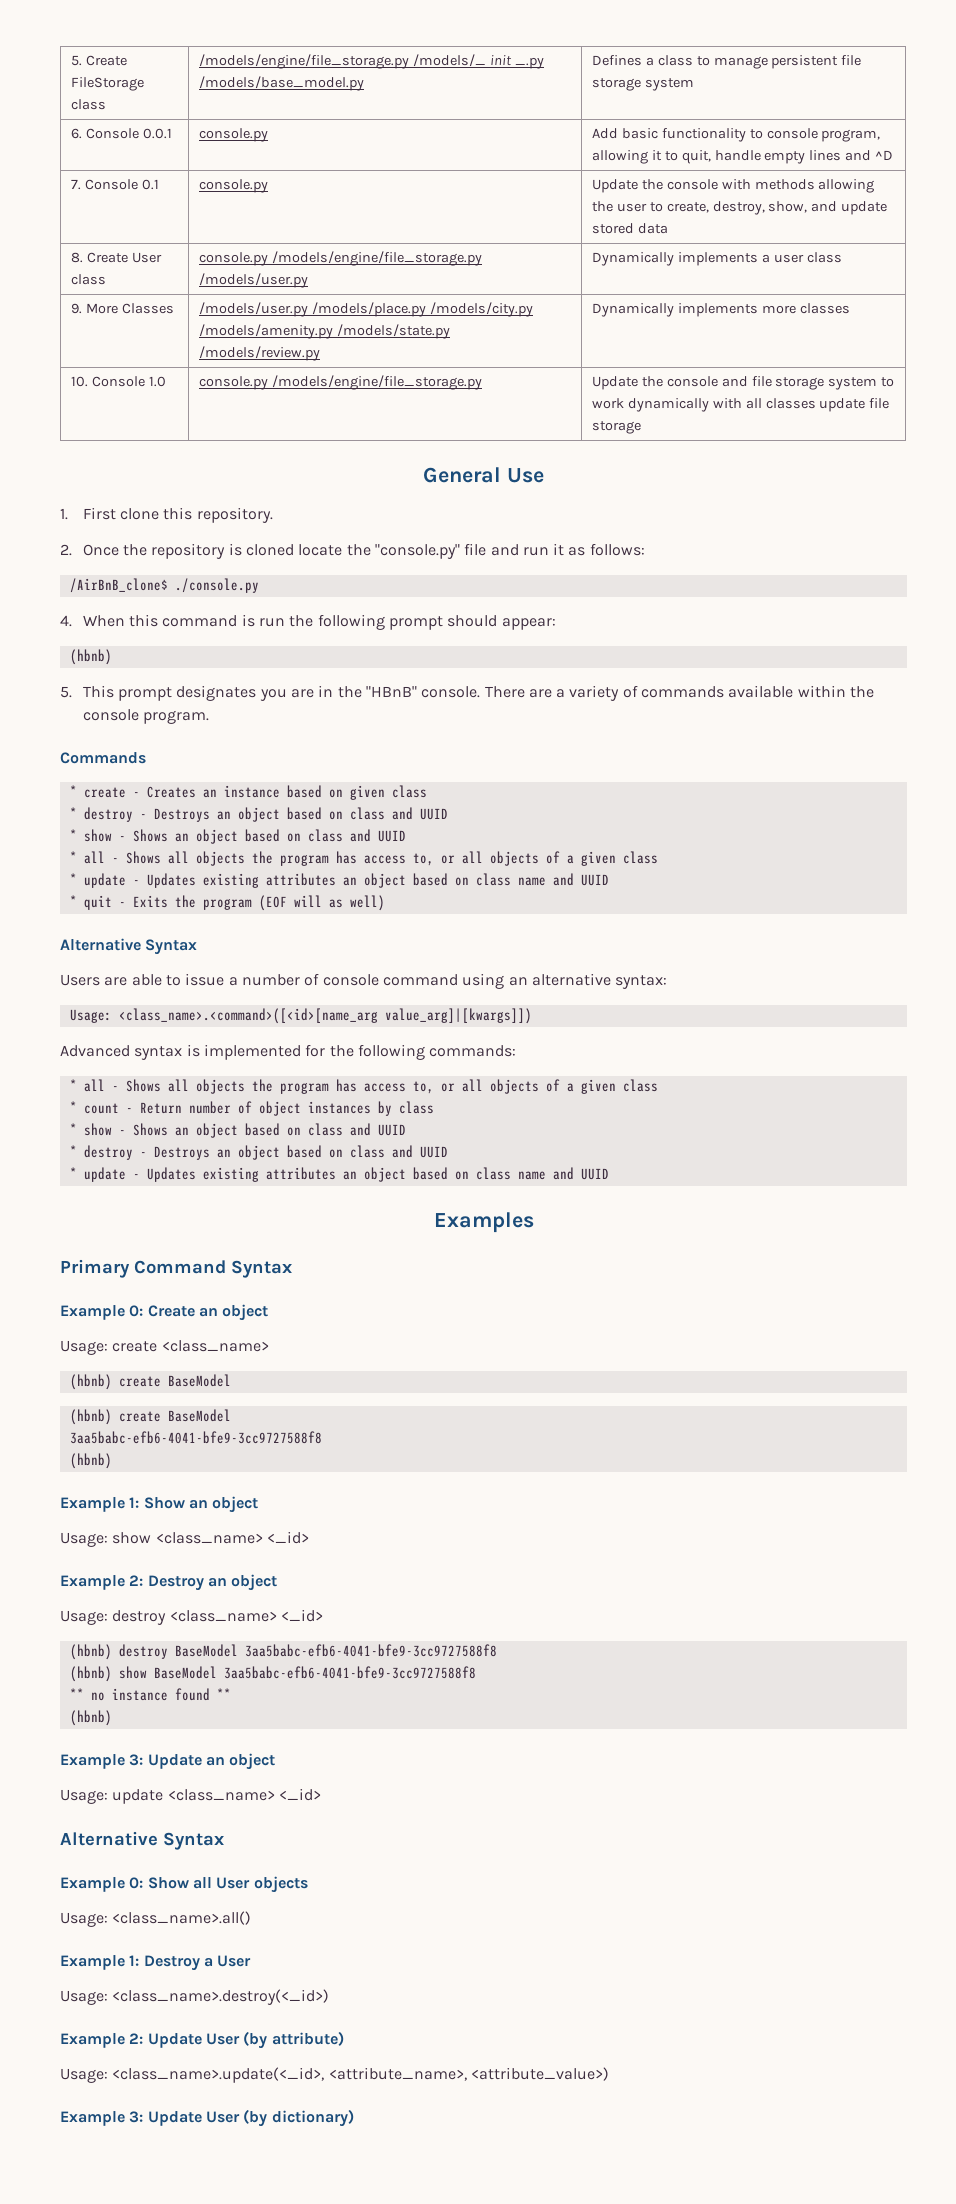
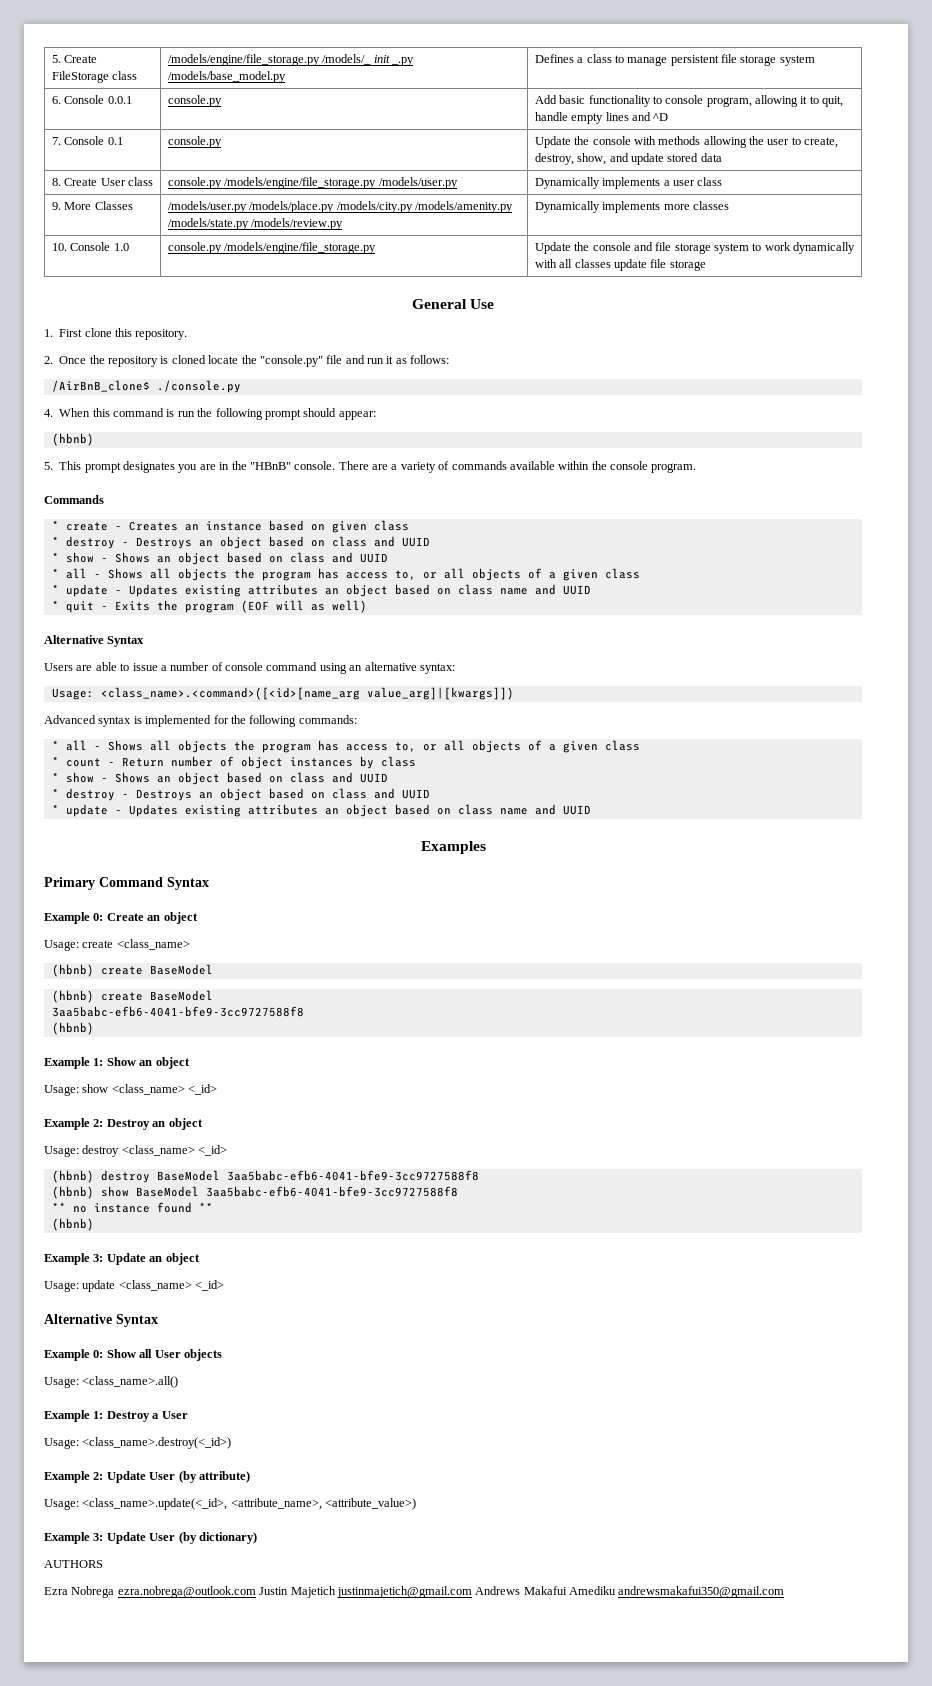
+ AUTHORS
+ Ezra Nobrega ezra.nobrega@outlook.com Justin Majetich justinmajetich@gmail.com Andrews Makafui Amediku andrewsmakafui350@gmail.com

